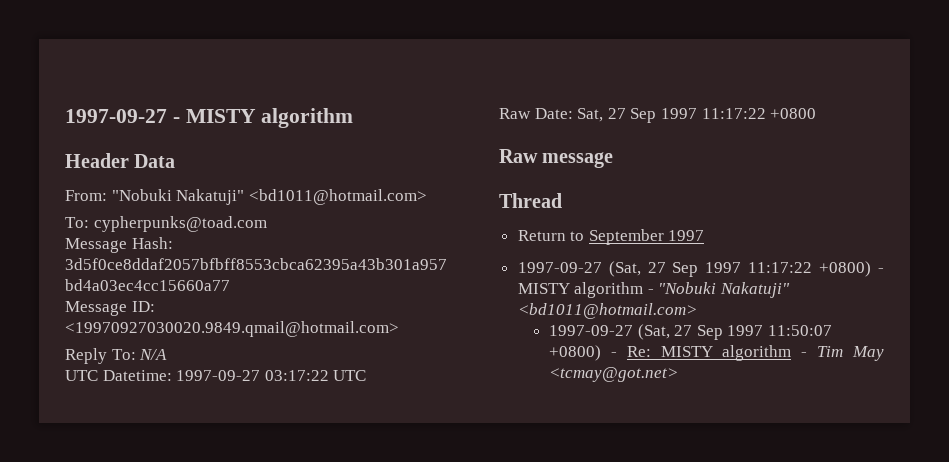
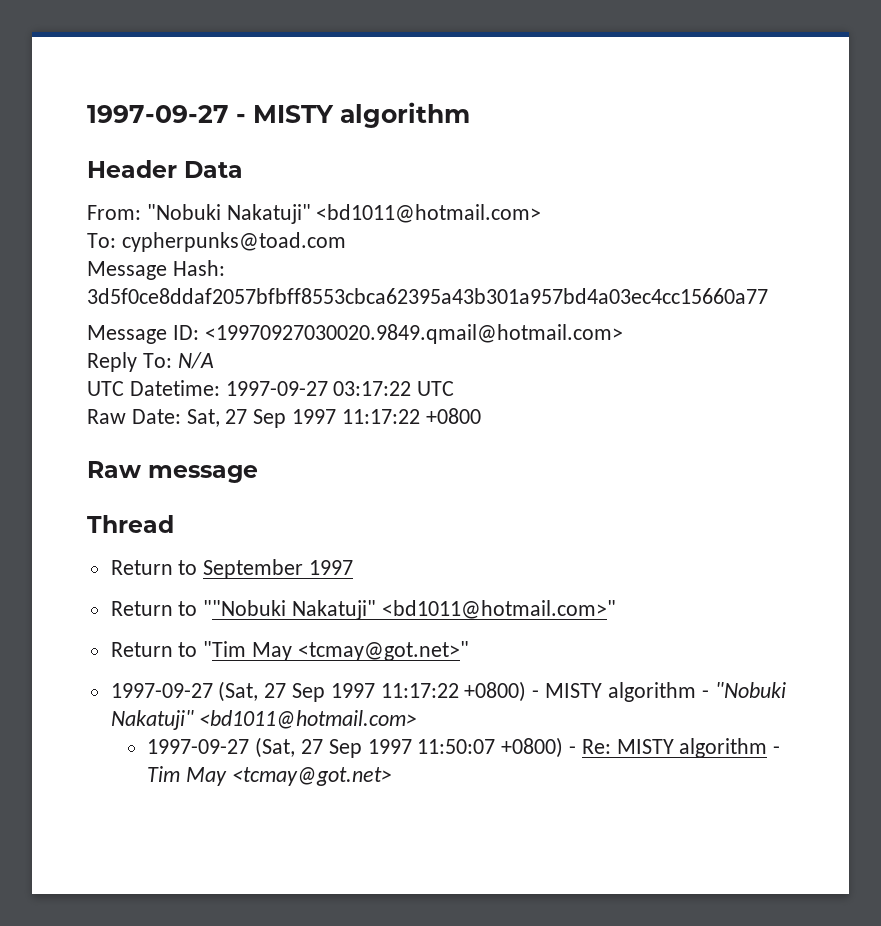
+ Return to ""Nobuki Nakatuji" <bd1011@hotmail.com>"
+ Return to "Tim May <tcmay@got.net>"

